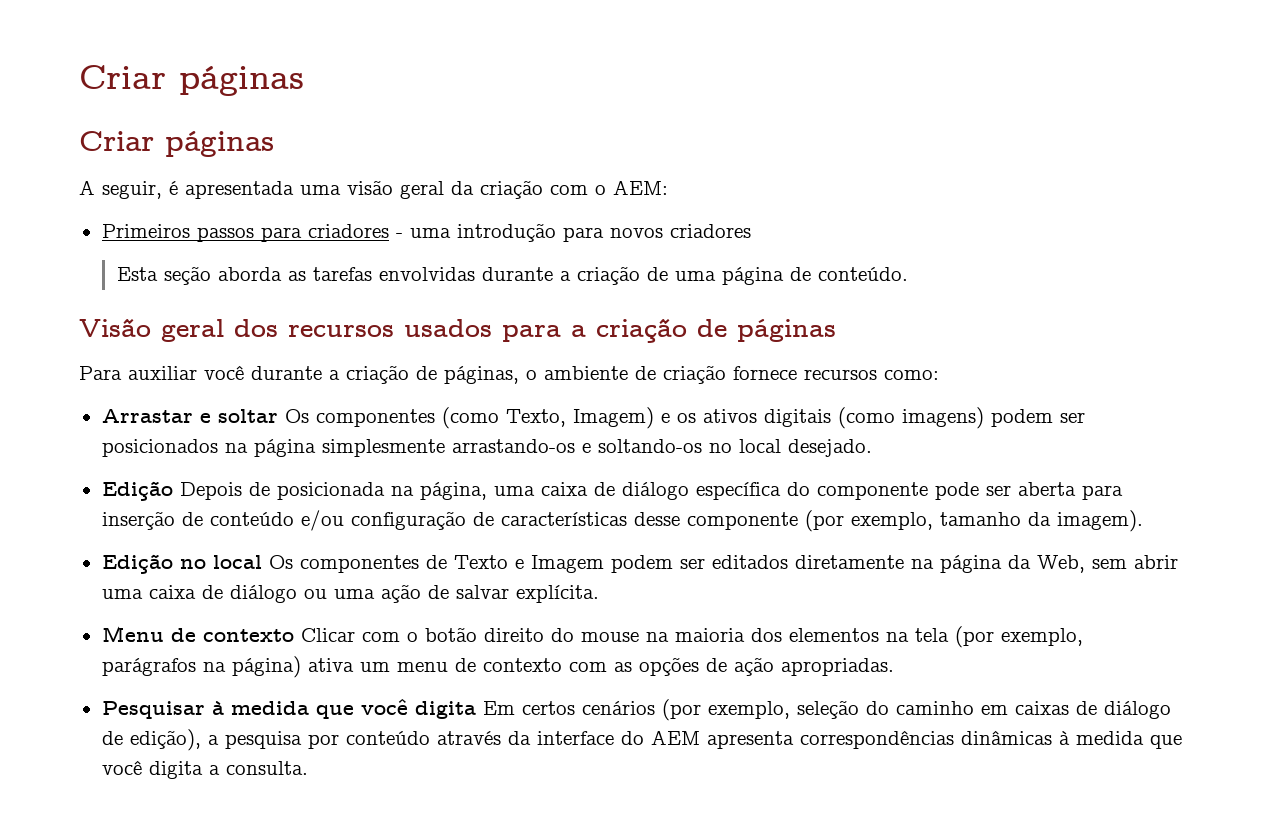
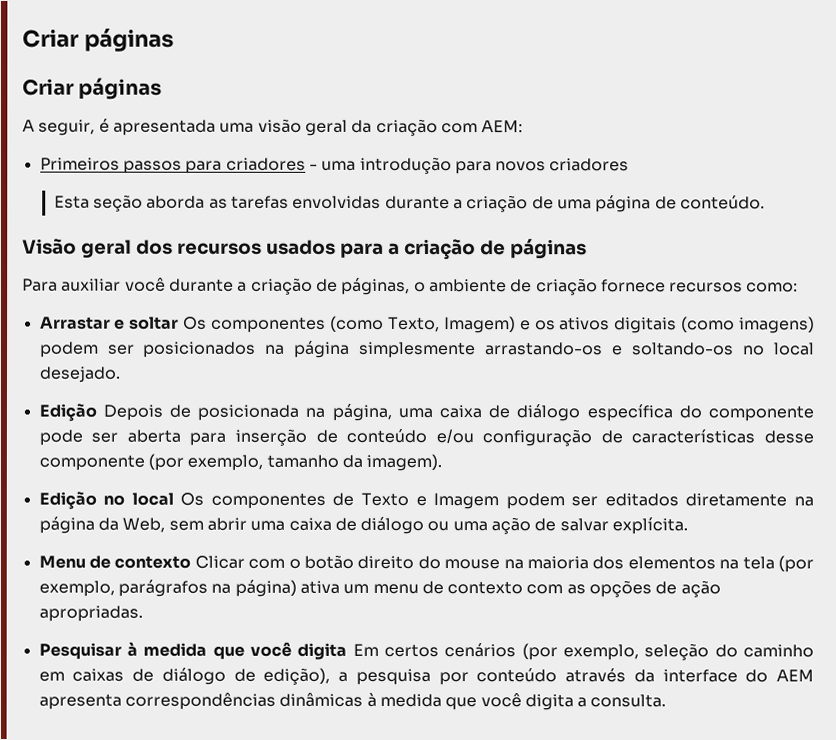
- A seguir, é apresentada uma visão geral da criação com o AEM:
+ A seguir, é apresentada uma visão geral da criação com AEM:

